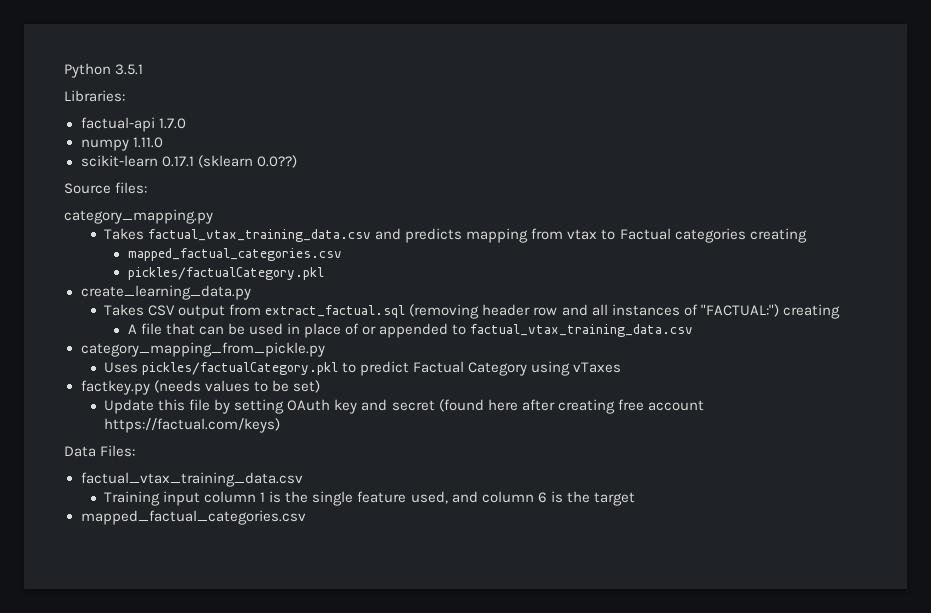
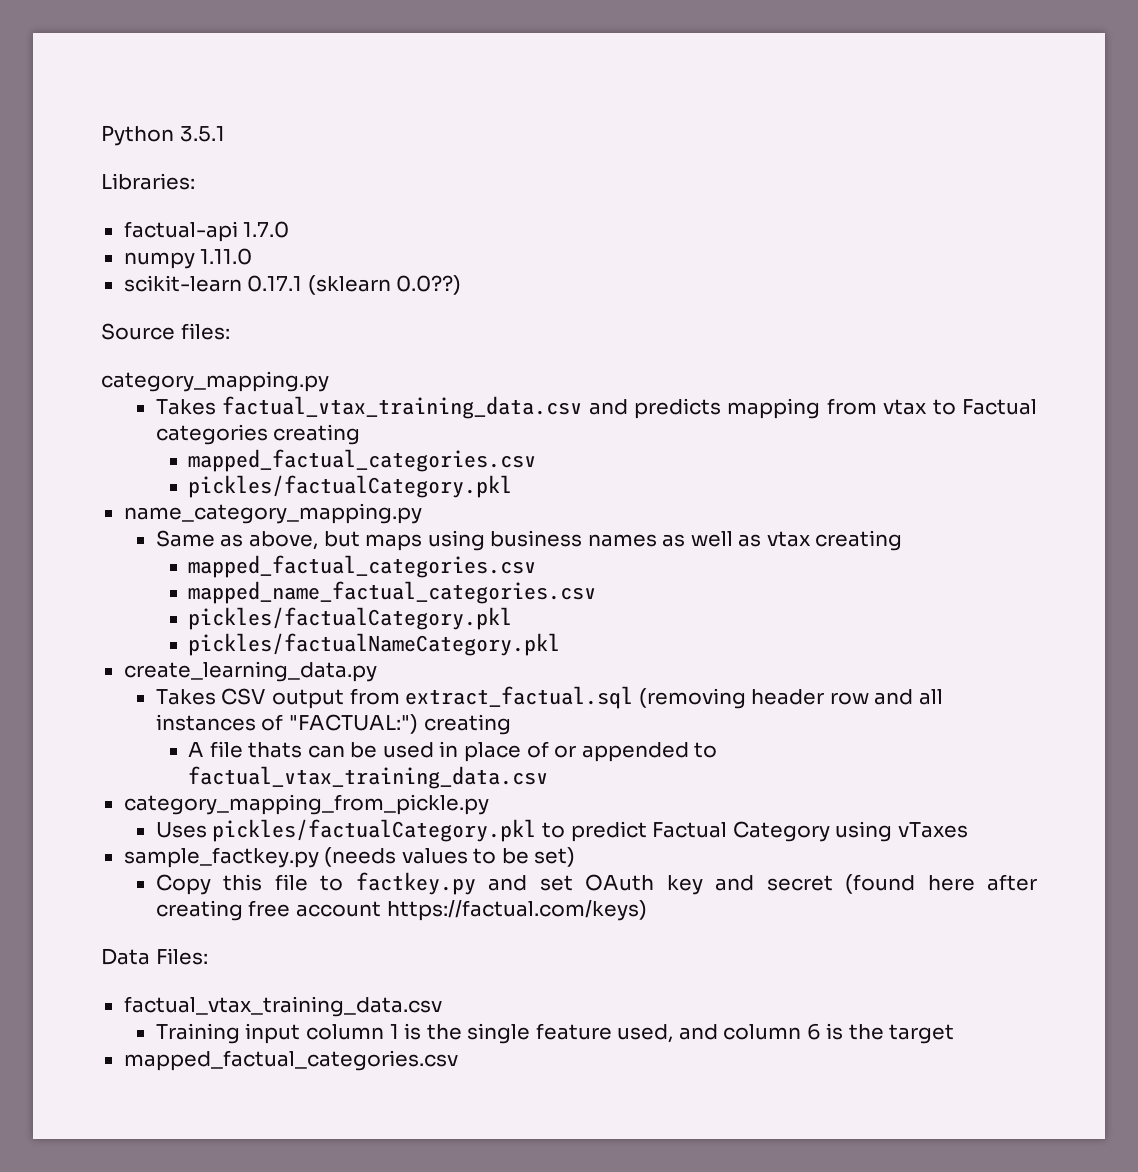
+ name_category_mapping.py
+ Same as above, but maps using business names as well as vtax creating
+ mapped_factual_categories.csv
+ mapped_name_factual_categories.csv
+ pickles/factualCategory.pkl
+ pickles/factualNameCategory.pkl
- A file that can be used in place of or appended to factual_vtax_training_data.csv
+ A file thats can be used in place of or appended to factual_vtax_training_data.csv
- factkey.py (needs values to be set)
+ sample_factkey.py (needs values to be set)
- Update this file by setting OAuth key and secret (found here after creating free account https://factual.com/keys)
+ Copy this file to factkey.py and set OAuth key and secret (found here after creating free account https://factual.com/keys)

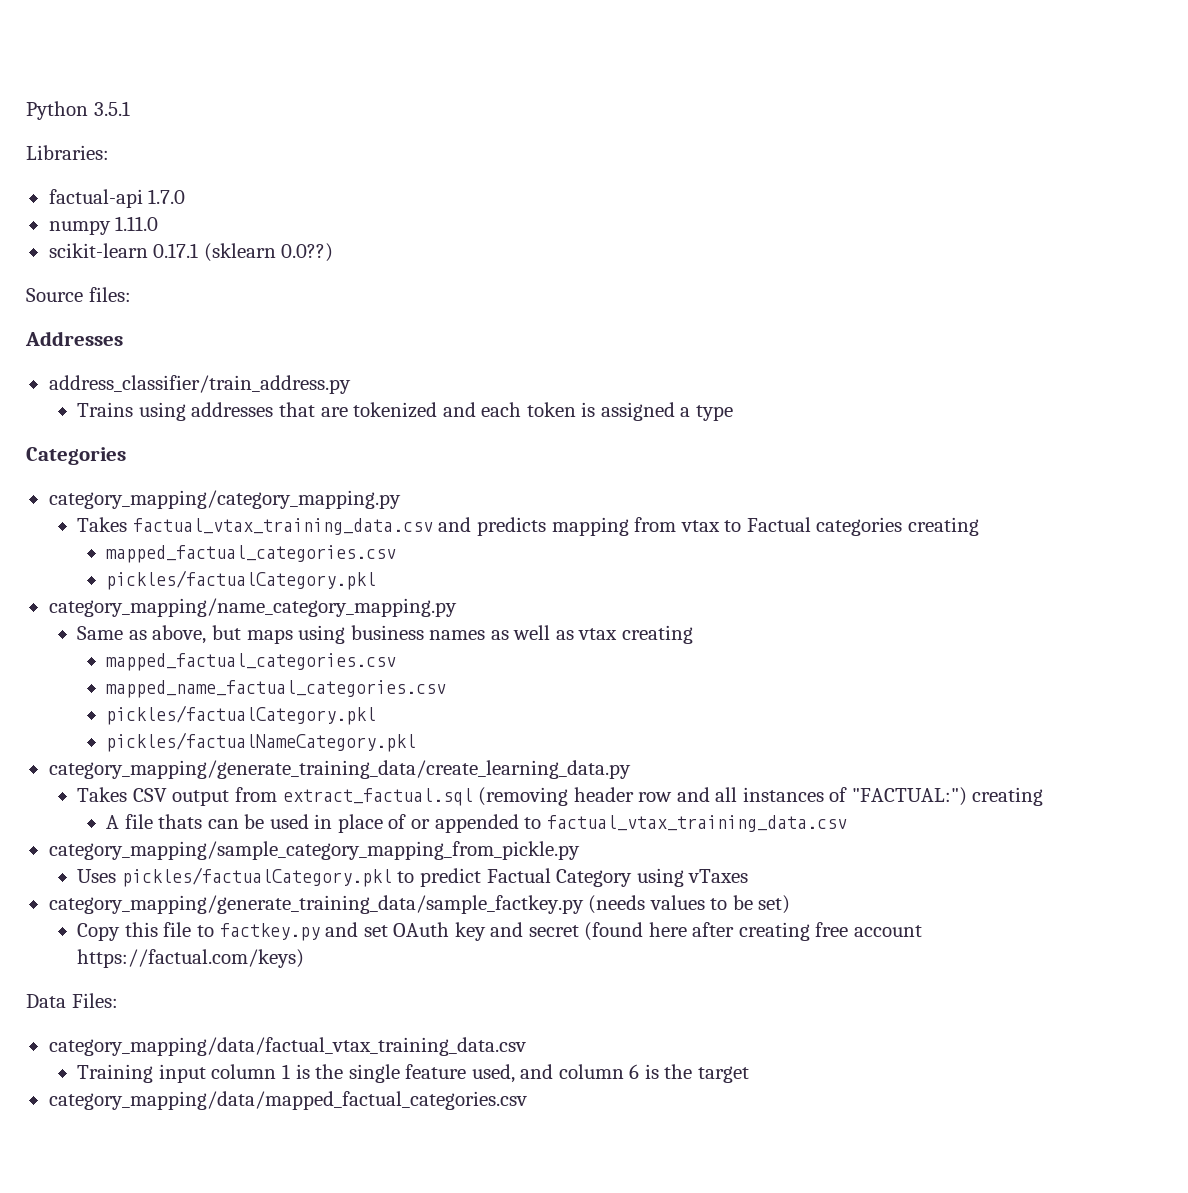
- category_mapping.py
+ Addresses
+ address_classifier/train_address.py
+ Trains using addresses that are tokenized and each token is assigned a type
+ Categories
+ category_mapping/category_mapping.py
- name_category_mapping.py
+ category_mapping/name_category_mapping.py
- create_learning_data.py
+ category_mapping/generate_training_data/create_learning_data.py
- category_mapping_from_pickle.py
+ category_mapping/sample_category_mapping_from_pickle.py
- sample_factkey.py (needs values to be set)
+ category_mapping/generate_training_data/sample_factkey.py (needs values to be set)
  Data Files:
- factual_vtax_training_data.csv
+ category_mapping/data/factual_vtax_training_data.csv
  Training input column 1 is the single feature used, and column 6 is the target
- mapped_factual_categories.csv
+ category_mapping/data/mapped_factual_categories.csv

